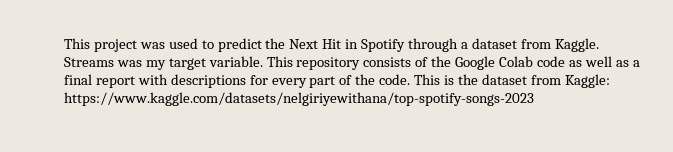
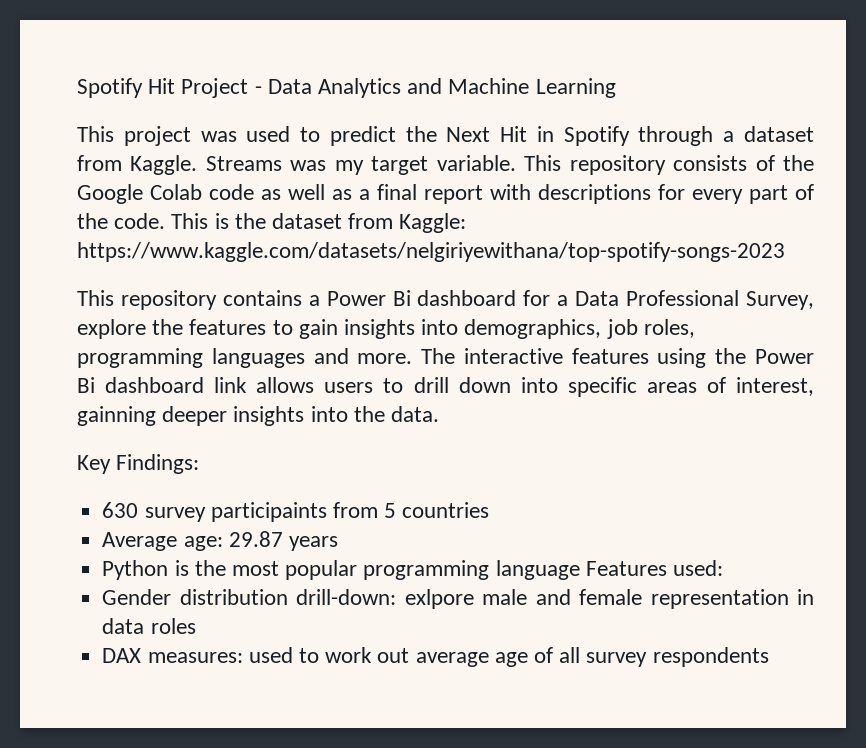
+ Spotify Hit Project - Data Analytics and Machine Learning
+ This repository contains a Power Bi dashboard for a Data Professional Survey, explore the features to gain insights into demographics, job roles, programming languages and more. The interactive features using the Power Bi dashboard link allows users to drill down into specific areas of interest, gainning deeper insights into the data.
+ Key Findings:
+ 630 survey participaints from 5 countries
+ Average age: 29.87 years
+ Python is the most popular programming language Features used:
+ Gender distribution drill-down: exlpore male and female representation in data roles
+ DAX measures: used to work out average age of all survey respondents

